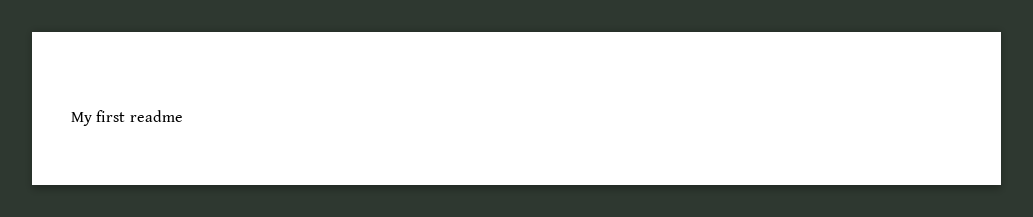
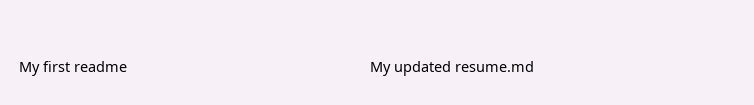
+ My updated resume.md

